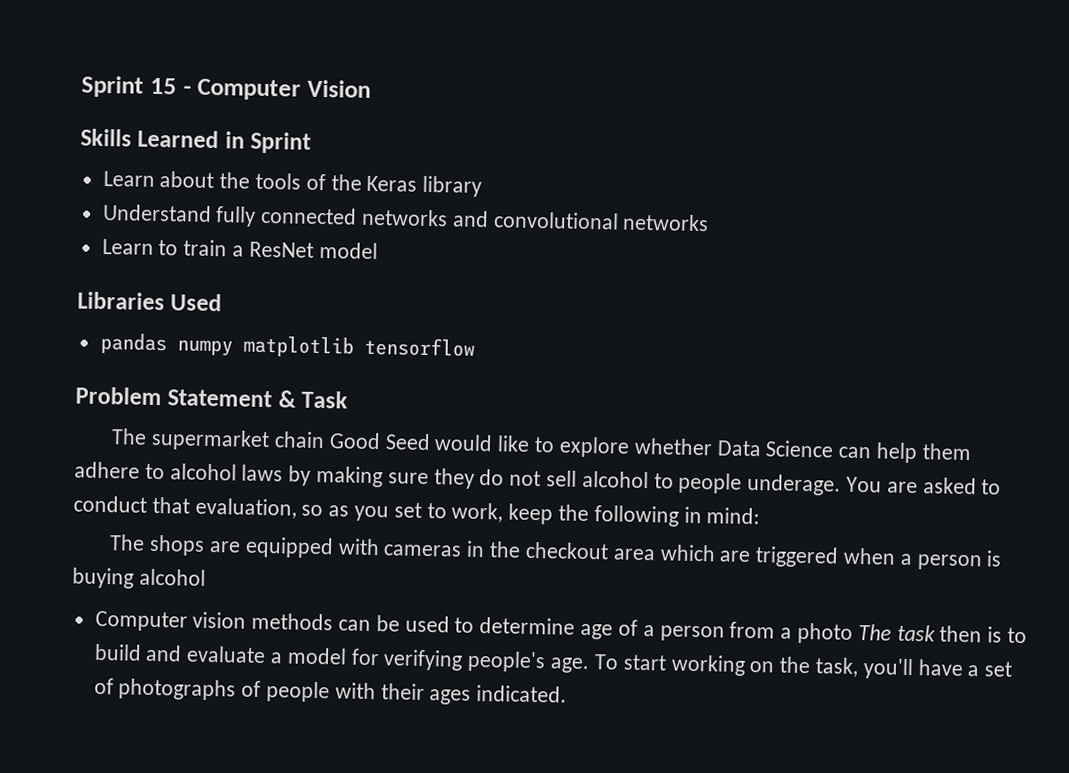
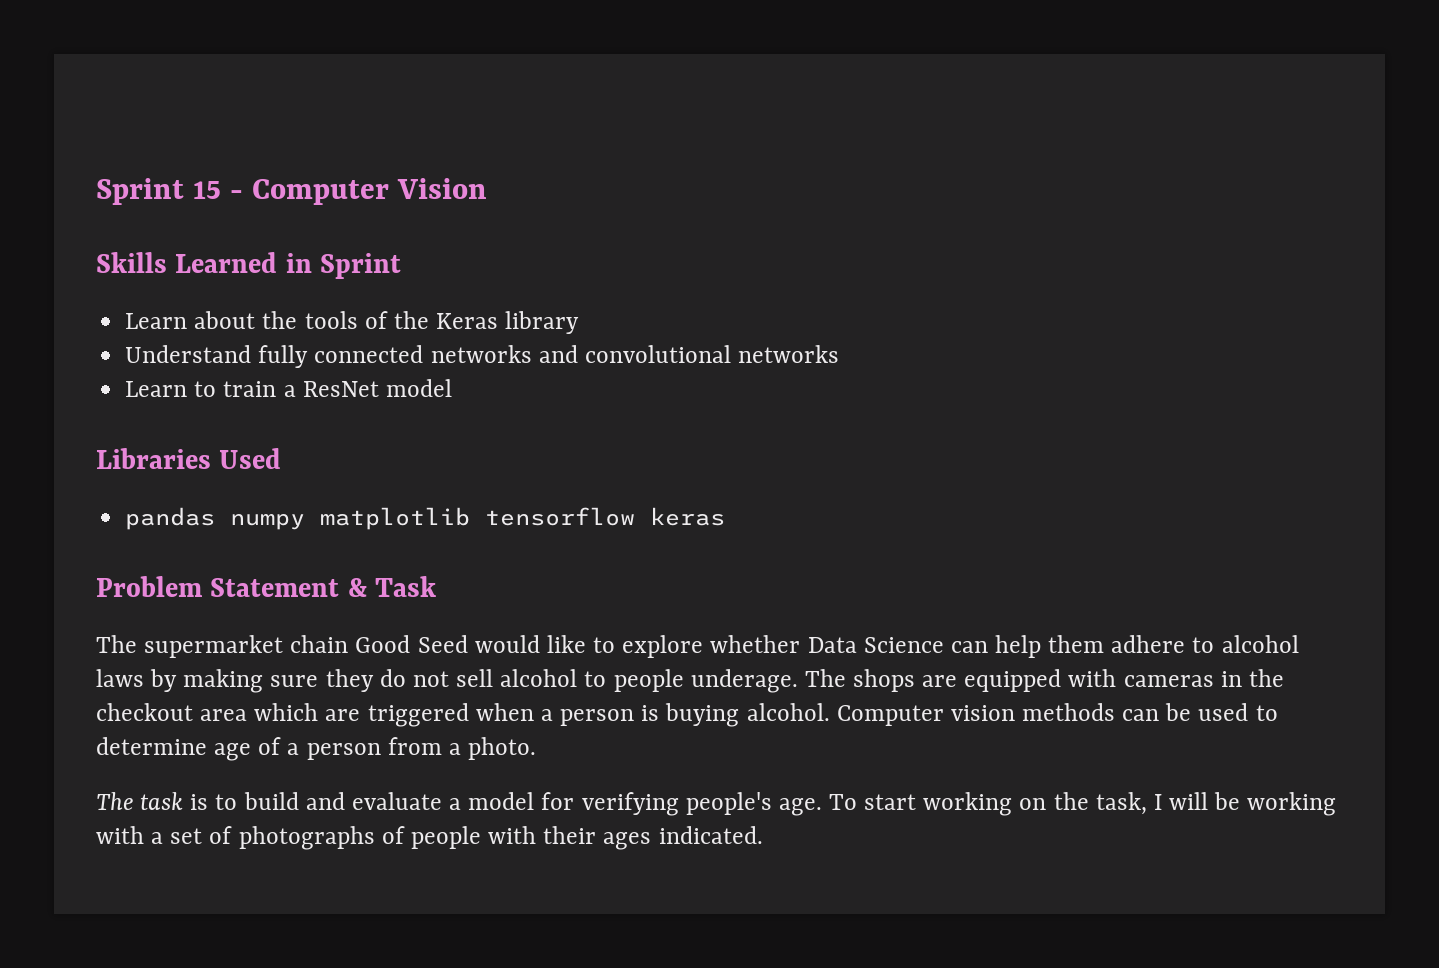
- pandas numpy matplotlib tensorflow
+ pandas numpy matplotlib tensorflow keras
- The supermarket chain Good Seed would like to explore whether Data Science can help them adhere to alcohol laws by making sure they do not sell alcohol to people underage. You are asked to conduct that evaluation, so as you set to work, keep the following in mind:
- The shops are equipped with cameras in the checkout area which are triggered when a person is buying alcohol
- Computer vision methods can be used to determine age of a person from a photo The task then is to build and evaluate a model for verifying people's age.
+ The supermarket chain Good Seed would like to explore whether Data Science can help them adhere to alcohol laws by making sure they do not sell alcohol to people underage. The shops are equipped with cameras in the checkout area which are triggered when a person is buying alcohol. Computer vision methods can be used to determine age of a person from a photo.
+ The task is to build and evaluate a model for verifying people's age.
- To start working on the task, you'll have a set of photographs of people with their ages indicated.
+ To start working on the task, I will be working with a set of photographs of people with their ages indicated.

